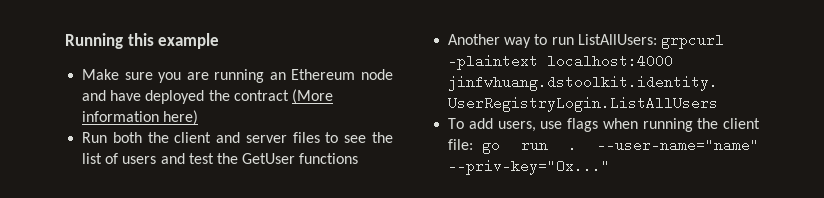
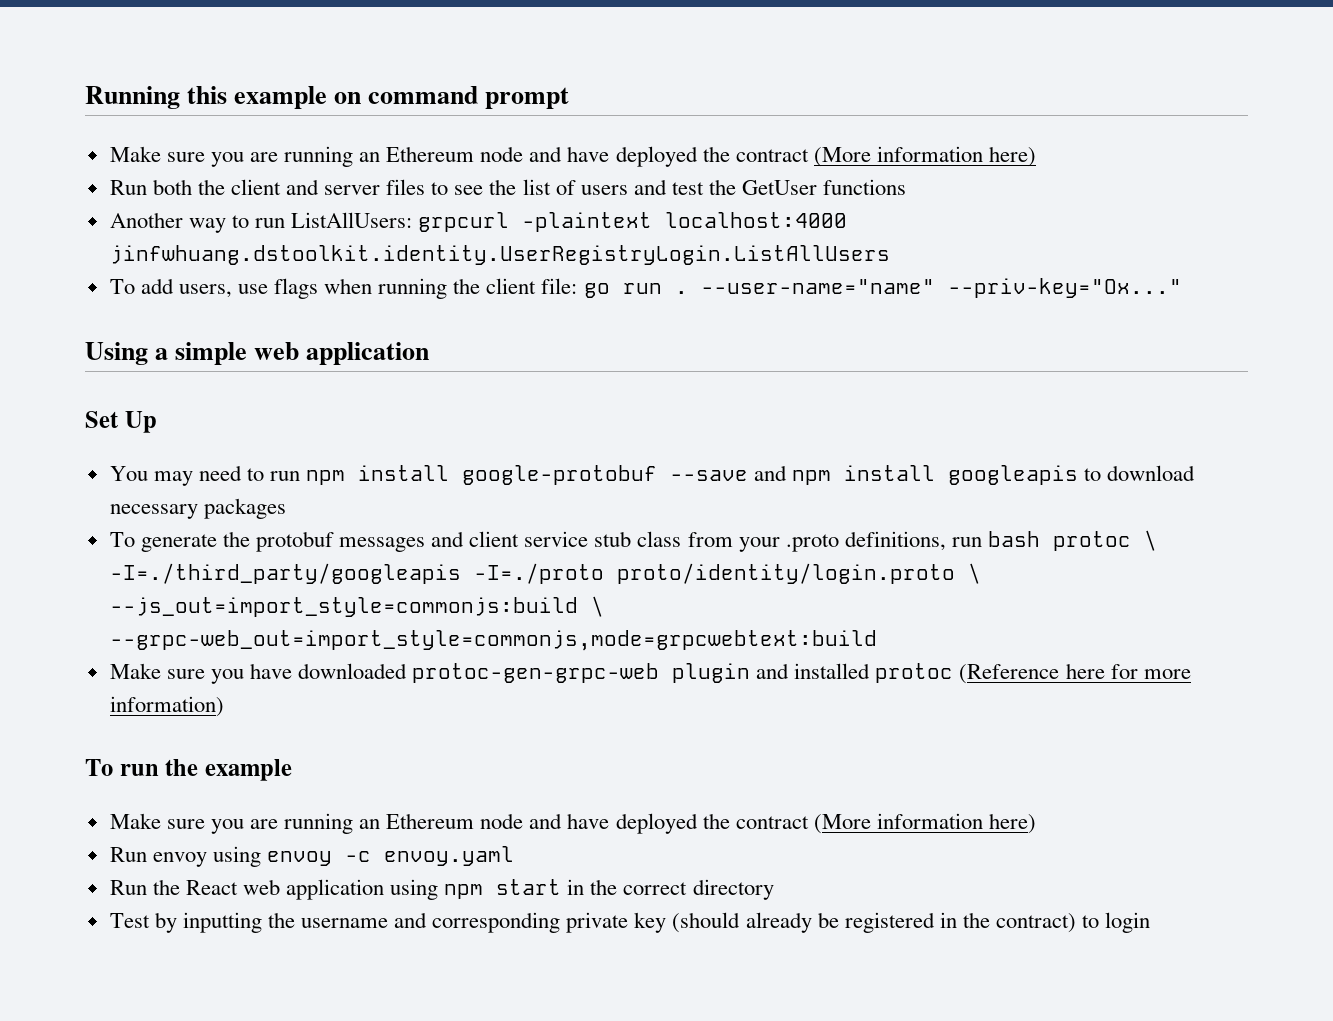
- Running this example
+ Running this example on command prompt
+ Using a simple web application
+ Set Up
+ You may need to run npm install google-protobuf --save and npm install googleapis to download necessary packages
+ To generate the protobuf messages and client service stub class from your .proto definitions, run bash protoc \ -I=./third_party/googleapis -I=./proto proto/identity/login.proto \ --js_out=import_style=commonjs:build \ --grpc-web_out=import_style=commonjs,mode=grpcwebtext:build
+ Make sure you have downloaded protoc-gen-grpc-web plugin and installed protoc (Reference here for more information)
+ To run the example
+ Make sure you are running an Ethereum node and have deployed the contract (More information here)
+ Run envoy using envoy -c envoy.yaml
+ Run the React web application using npm start in the correct directory
+ Test by inputting the username and corresponding private key (should already be registered in the contract) to login

